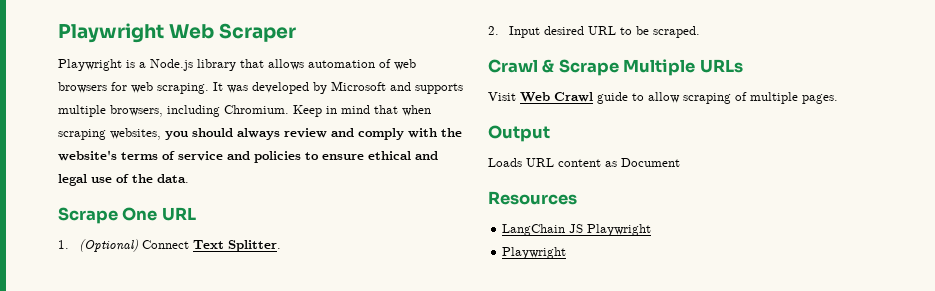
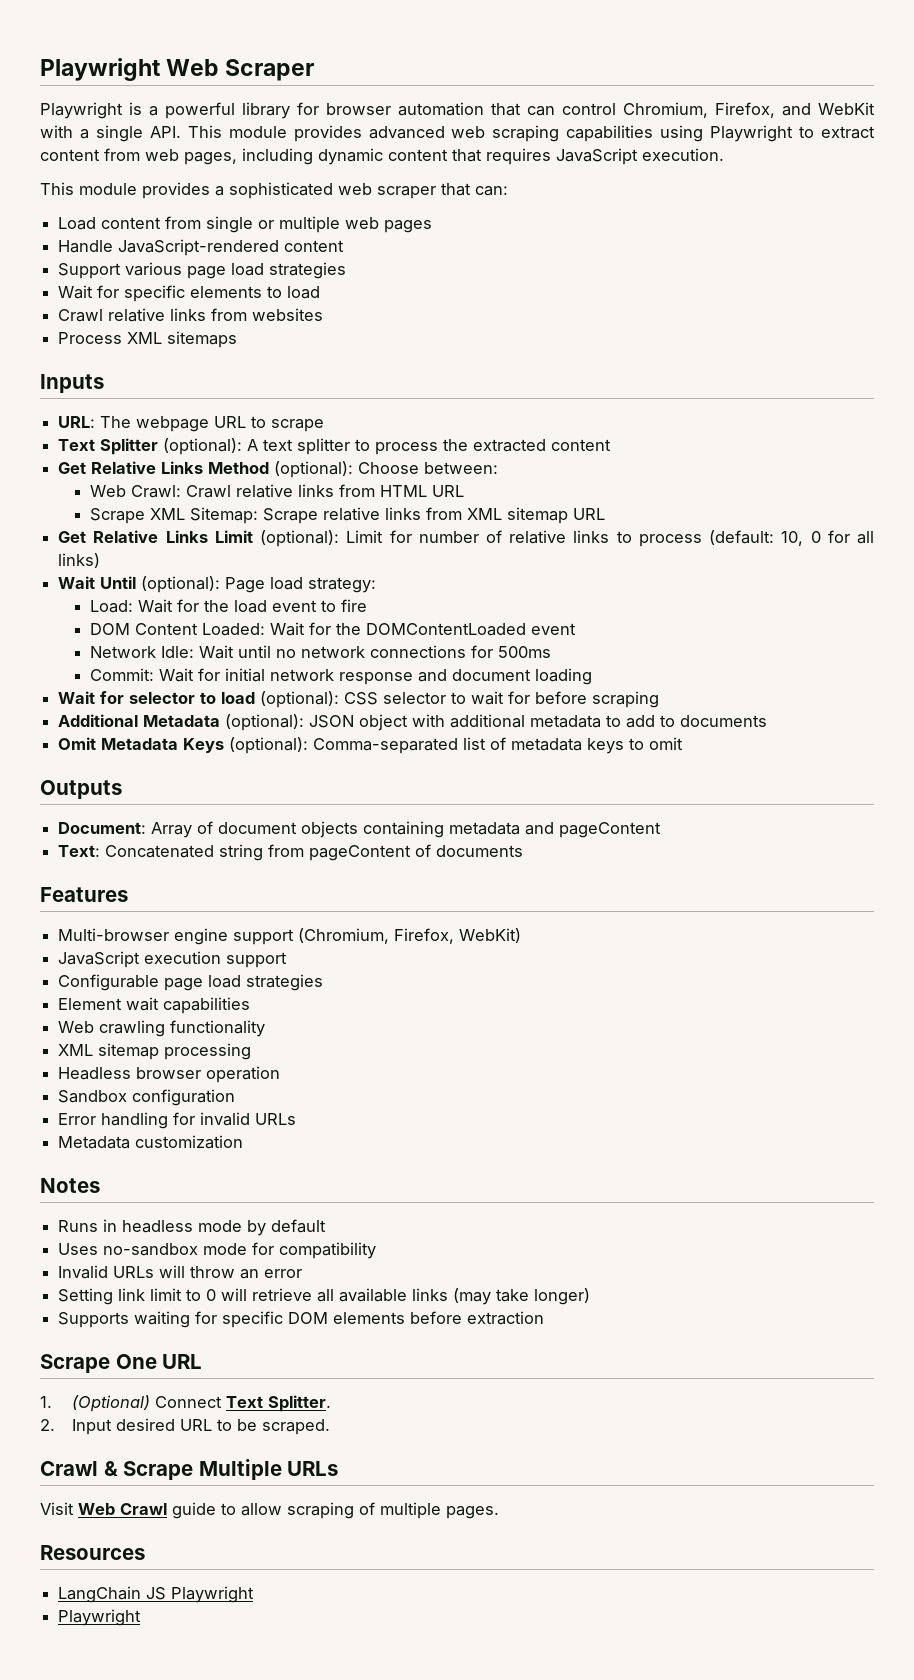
- Playwright is a Node.js library that allows automation of web browsers for web scraping. It was developed by Microsoft and supports multiple browsers, including Chromium. Keep in mind that when scraping websites, you should always review and comply with the website's terms of service and policies to ensure ethical and legal use of the data.
+ Playwright is a powerful library for browser automation that can control Chromium, Firefox, and WebKit with a single API. This module provides advanced web scraping capabilities using Playwright to extract content from web pages, including dynamic content that requires JavaScript execution.
+ This module provides a sophisticated web scraper that can:
+ Load content from single or multiple web pages
+ Handle JavaScript-rendered content
+ Support various page load strategies
+ Wait for specific elements to load
+ Crawl relative links from websites
+ Process XML sitemaps
+ Inputs
+ URL: The webpage URL to scrape
+ Text Splitter (optional): A text splitter to process the extracted content
+ Get Relative Links Method (optional): Choose between:
+ Web Crawl: Crawl relative links from HTML URL
+ Scrape XML Sitemap: Scrape relative links from XML sitemap URL
+ Get Relative Links Limit (optional): Limit for number of relative links to process (default: 10, 0 for all links)
+ Wait Until (optional): Page load strategy:
+ Load: Wait for the load event to fire
+ DOM Content Loaded: Wait for the DOMContentLoaded event
+ Network Idle: Wait until no network connections for 500ms
+ Commit: Wait for initial network response and document loading
+ Wait for selector to load (optional): CSS selector to wait for before scraping
+ Additional Metadata (optional): JSON object with additional metadata to add to documents
+ Omit Metadata Keys (optional): Comma-separated list of metadata keys to omit
+ Outputs
+ Document: Array of document objects containing metadata and pageContent
+ Text: Concatenated string from pageContent of documents
+ Features
+ Multi-browser engine support (Chromium, Firefox, WebKit)
+ JavaScript execution support
+ Configurable page load strategies
+ Element wait capabilities
+ Web crawling functionality
+ XML sitemap processing
+ Headless browser operation
+ Sandbox configuration
+ Error handling for invalid URLs
+ Metadata customization
+ Notes
+ Runs in headless mode by default
+ Uses no-sandbox mode for compatibility
+ Invalid URLs will throw an error
+ Setting link limit to 0 will retrieve all available links (may take longer)
+ Supports waiting for specific DOM elements before extraction
- Output
- Loads URL content as Document

